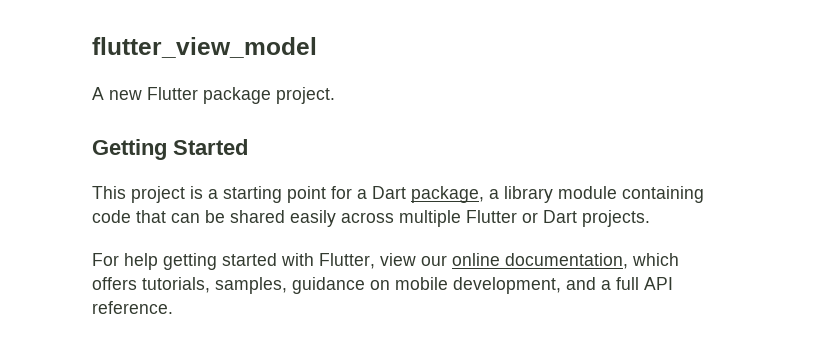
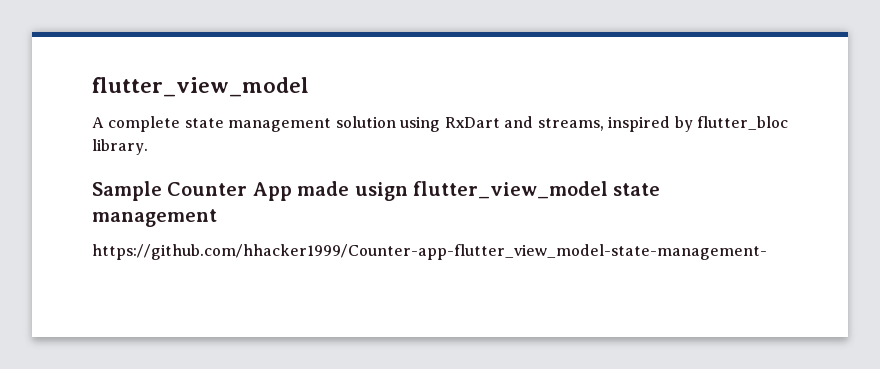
- A new Flutter package project.
- Getting Started
- This project is a starting point for a Dart package, a library module containing code that can be shared easily across multiple Flutter or Dart projects.
- For help getting started with Flutter, view our online documentation, which offers tutorials, samples, guidance on mobile development, and a full API reference.
+ A complete state management solution using RxDart and streams, inspired by flutter_bloc library.
+ Sample Counter App made usign flutter_view_model state management
+ https://github.com/hhacker1999/Counter-app-flutter_view_model-state-management-

